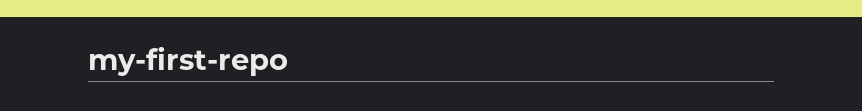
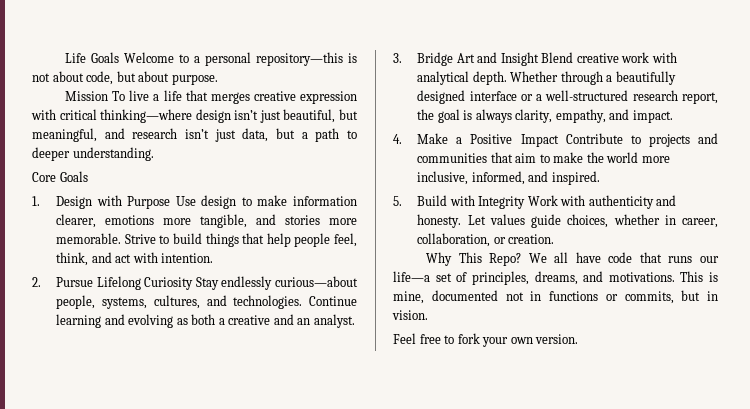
- my-first-repo
+ Life Goals Welcome to a personal repository—this is not about code, but about purpose.
+ Mission To live a life that merges creative expression with critical thinking—where design isn’t just beautiful, but meaningful, and research isn’t just data, but a path to deeper understanding.
+ Core Goals
+ 1. Design with Purpose Use design to make information clearer, emotions more tangible, and stories more memorable. Strive to build things that help people feel, think, and act with intention.
+ 2. Pursue Lifelong Curiosity Stay endlessly curious—about people, systems, cultures, and technologies. Continue learning and evolving as both a creative and an analyst.
+ 3. Bridge Art and Insight Blend creative work with analytical depth. Whether through a beautifully designed interface or a well-structured research report, the goal is always clarity, empathy, and impact.
+ 4. Make a Positive Impact Contribute to projects and communities that aim to make the world more inclusive, informed, and inspired.
+ 5. Build with Integrity Work with authenticity and honesty. Let values guide choices, whether in career, collaboration, or creation.
+ Why This Repo? We all have code that runs our life—a set of principles, dreams, and motivations. This is mine, documented not in functions or commits, but in vision.
+ Feel free to fork your own version.

